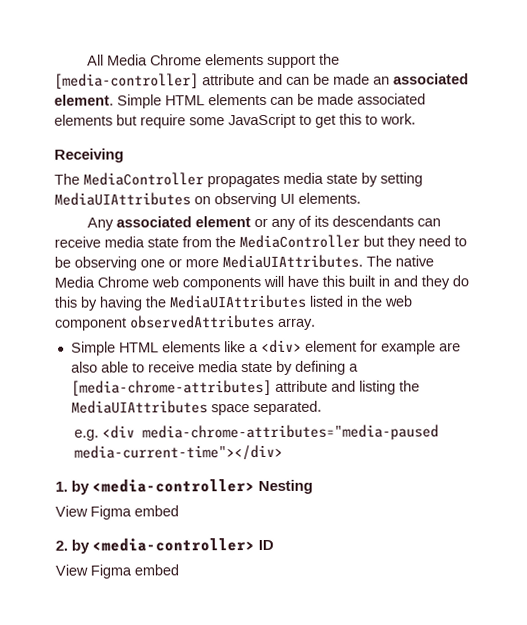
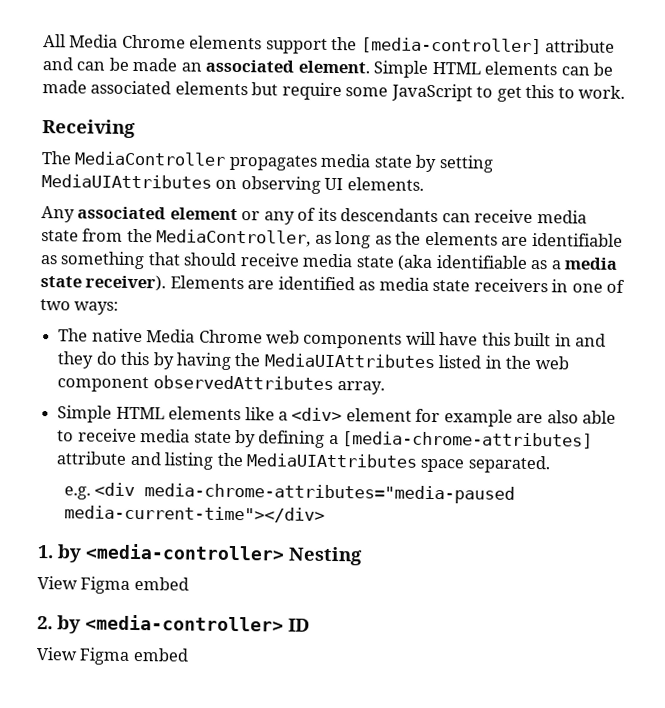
- Any associated element or any of its descendants can receive media state from the MediaController but they need to be observing one or more MediaUIAttributes. The native Media Chrome web components will have this built in and they do this by having the MediaUIAttributes listed in the web component observedAttributes array.
+ Any associated element or any of its descendants can receive media state from the MediaController, as long as the elements are identifiable as something that should receive media state (aka identifiable as a media state receiver). Elements are identified as media state receivers in one of two ways:
+ The native Media Chrome web components will have this built in and they do this by having the MediaUIAttributes listed in the web component observedAttributes array.

